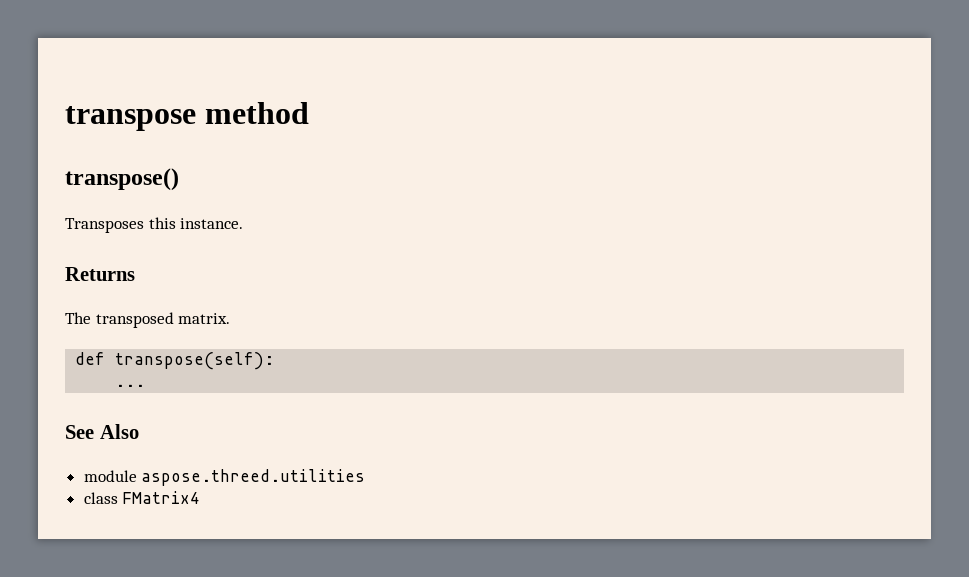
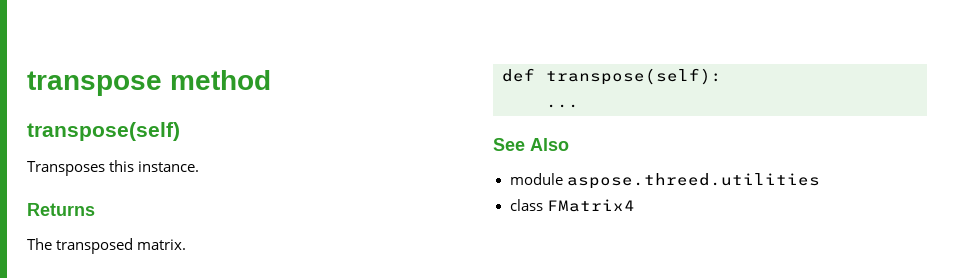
- transpose()
+ transpose(self)

